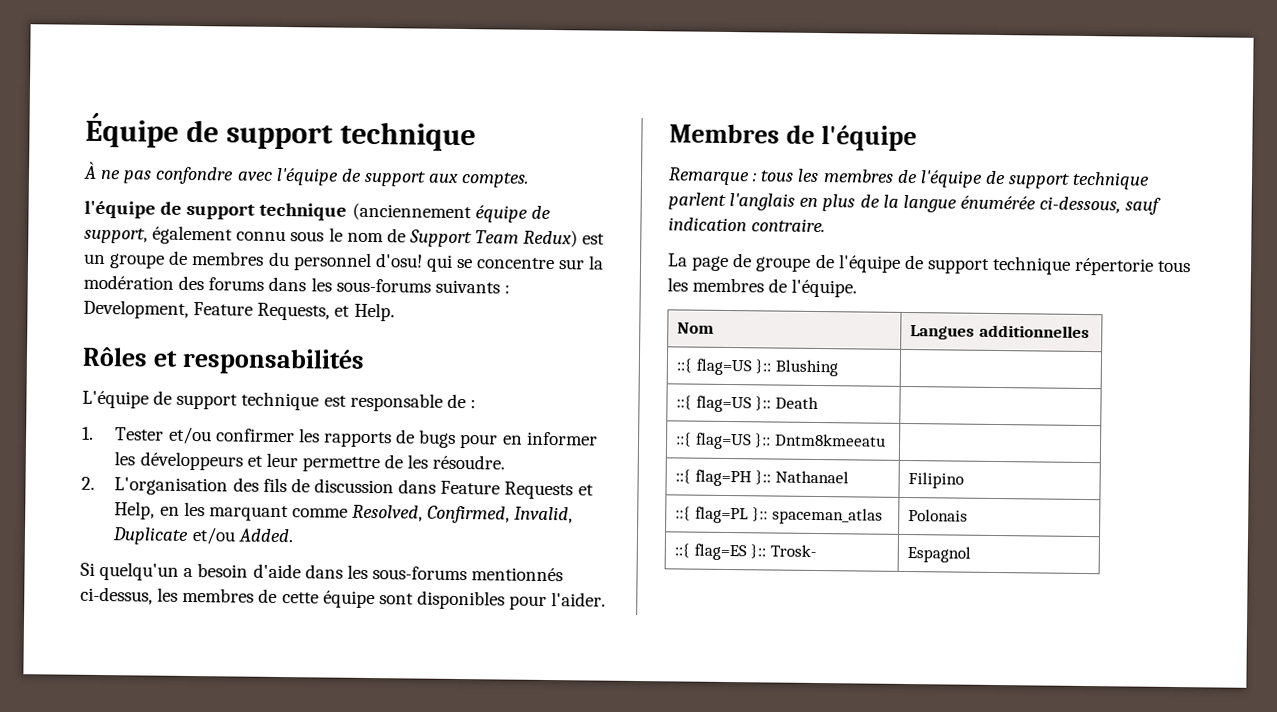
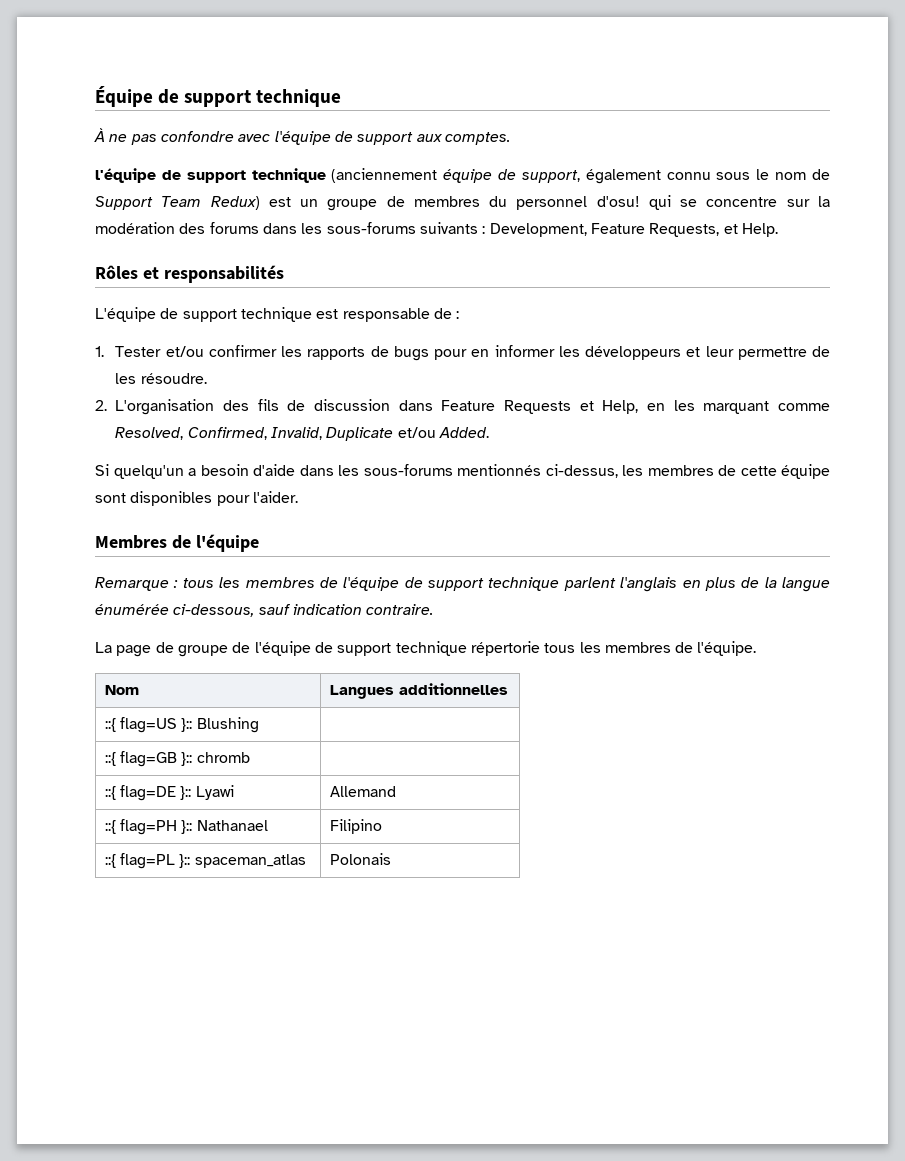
- ::{ flag=US }:: Death |
- ::{ flag=US }:: Dntm8kmeeatu |
+ ::{ flag=GB }:: chromb |
+ ::{ flag=DE }:: Lyawi | Allemand
- ::{ flag=ES }:: Trosk- | Espagnol

